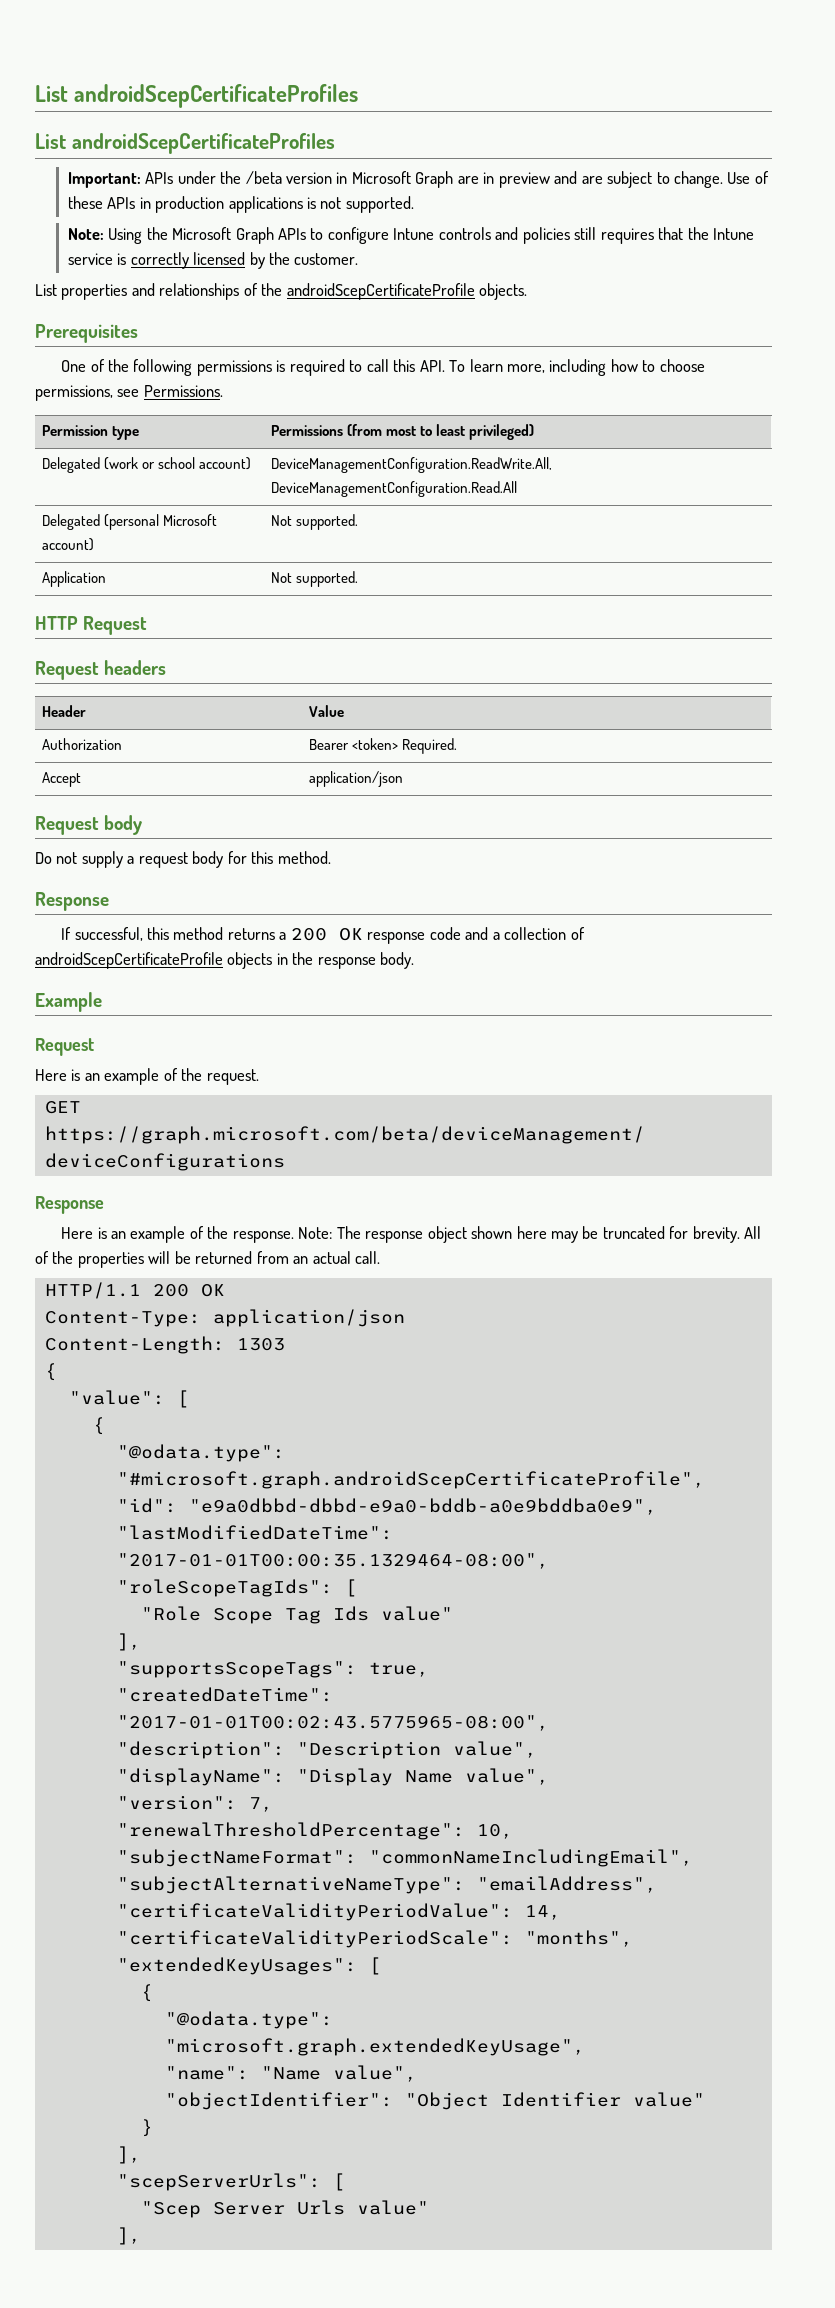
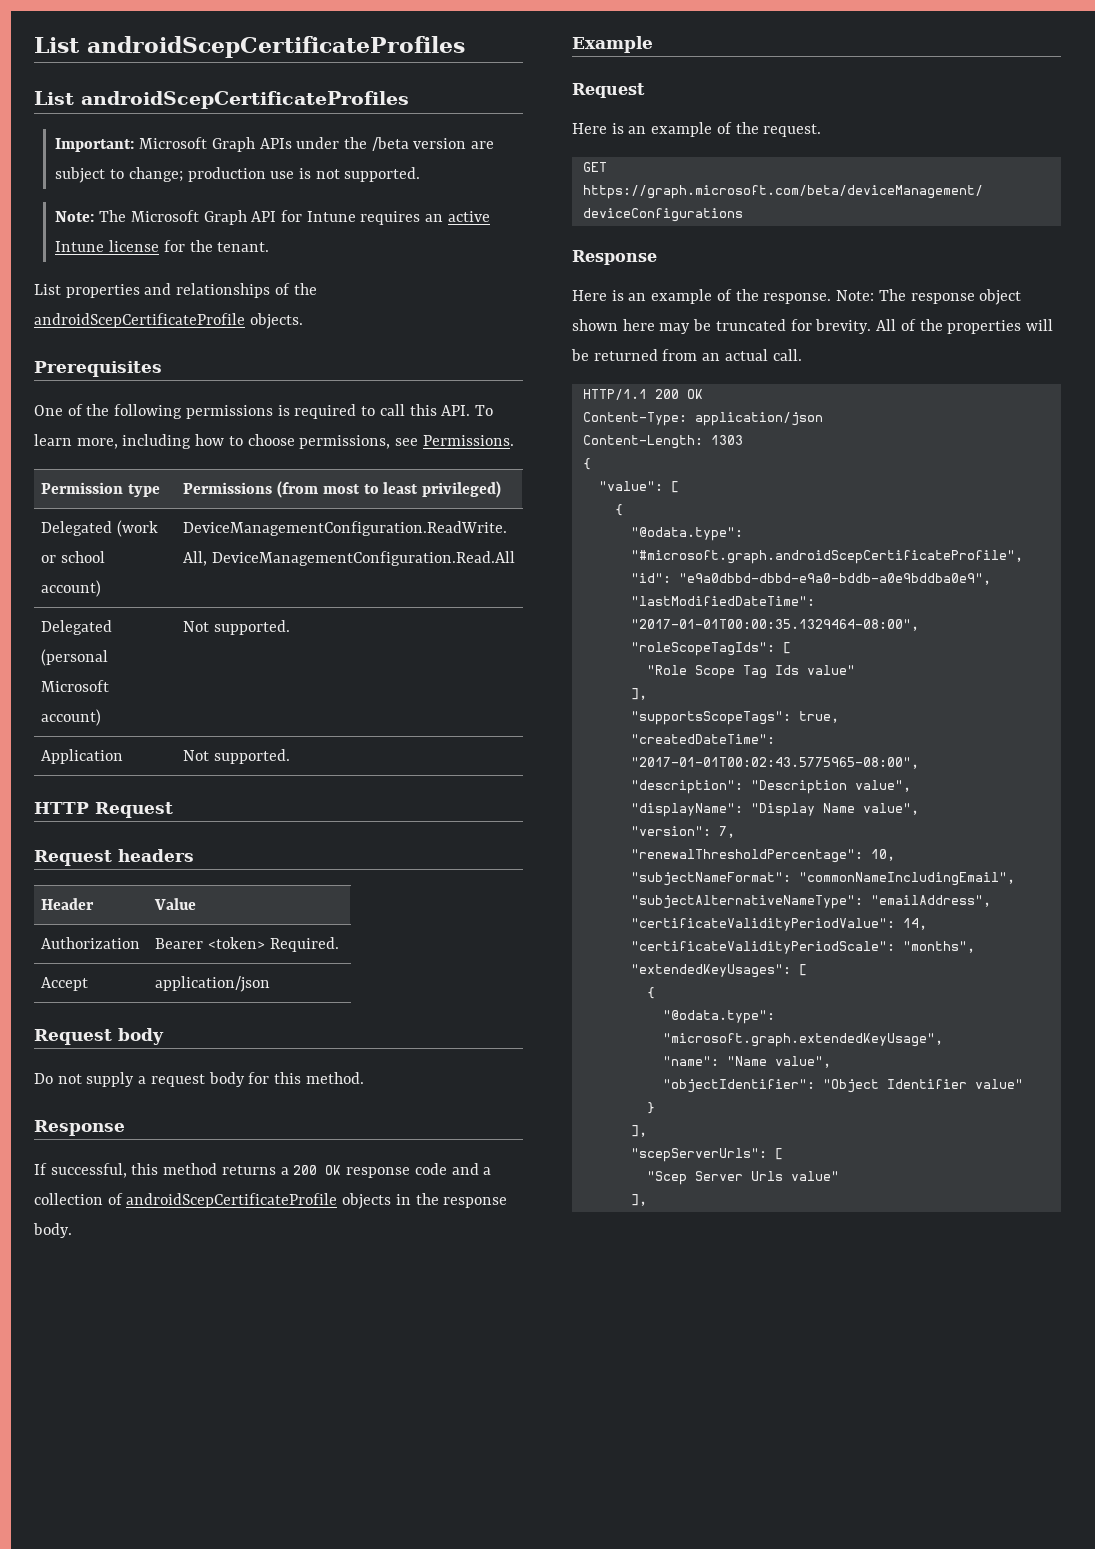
- Important: APIs under the /beta version in Microsoft Graph are in preview and are subject to change. Use of these APIs in production applications is not supported.
- Note: Using the Microsoft Graph APIs to configure Intune controls and policies still requires that the Intune service is correctly licensed by the customer.
+ Important: Microsoft Graph APIs under the /beta version are subject to change; production use is not supported.
+ Note: The Microsoft Graph API for Intune requires an active Intune license for the tenant.

